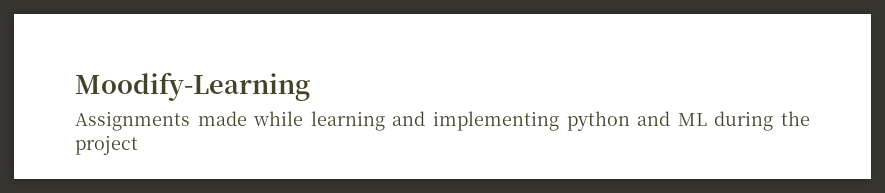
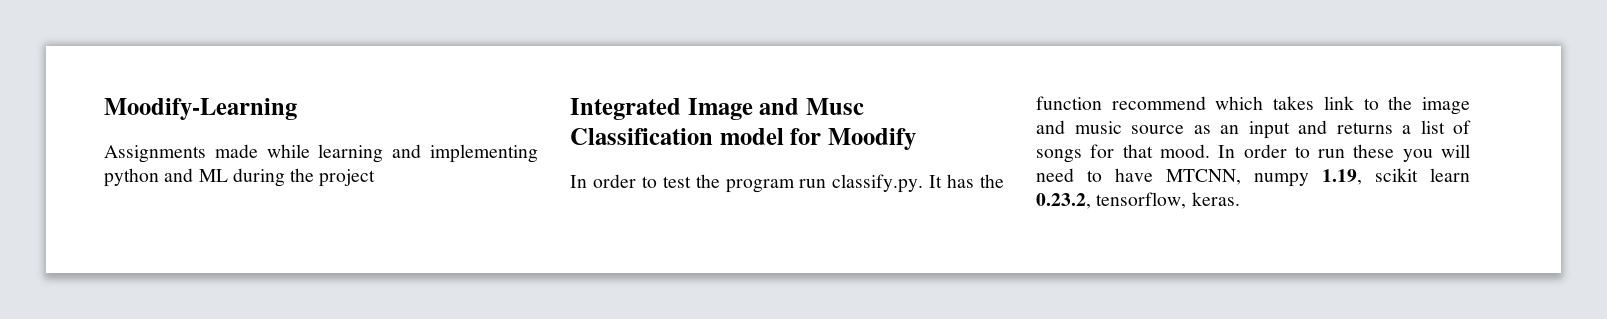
+ Integrated Image and Musc Classification model for Moodify
+ In order to test the program run classify.py. It has the function recommend which takes link to the image and music source as an input and returns a list of songs for that mood. In order to run these you will need to have MTCNN, numpy 1.19, scikit learn 0.23.2, tensorflow, keras.

